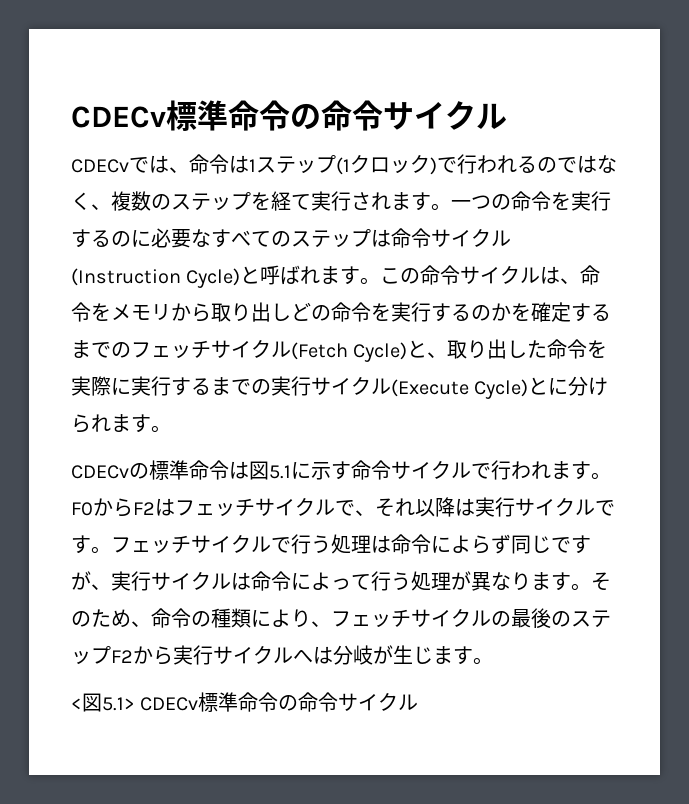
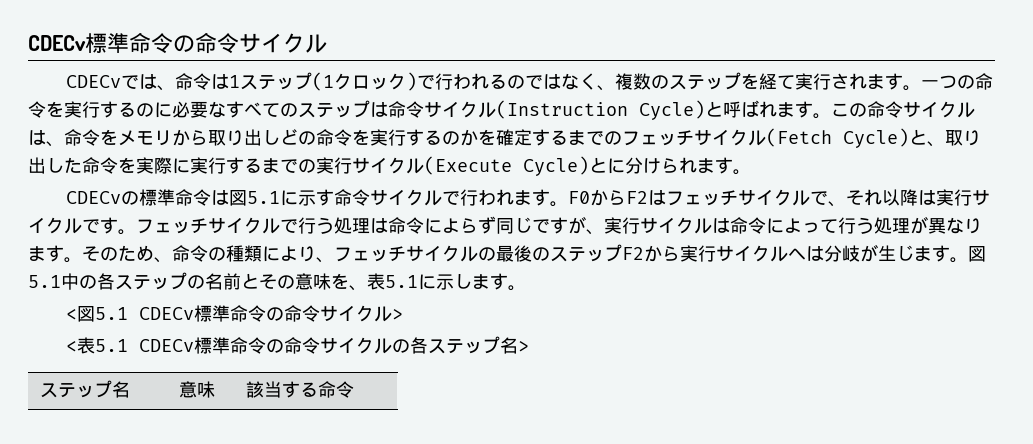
+ 図5.1中の各ステップの名前とその意味を、表5.1に示します。
- <図5.1> CDECv標準命令の命令サイクル
+ <図5.1 CDECv標準命令の命令サイクル>
+ <表5.1 CDECv標準命令の命令サイクルの各ステップ名>
+ ステップ名 | 意味 | 該当する命令

